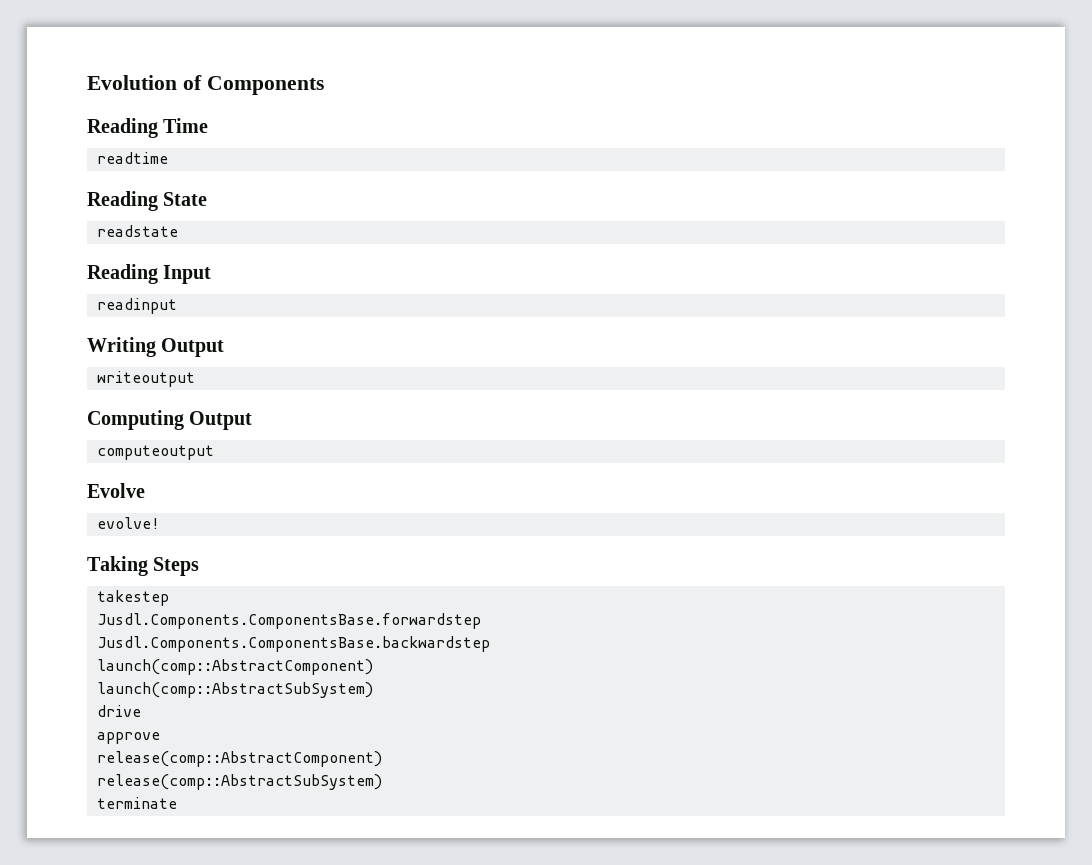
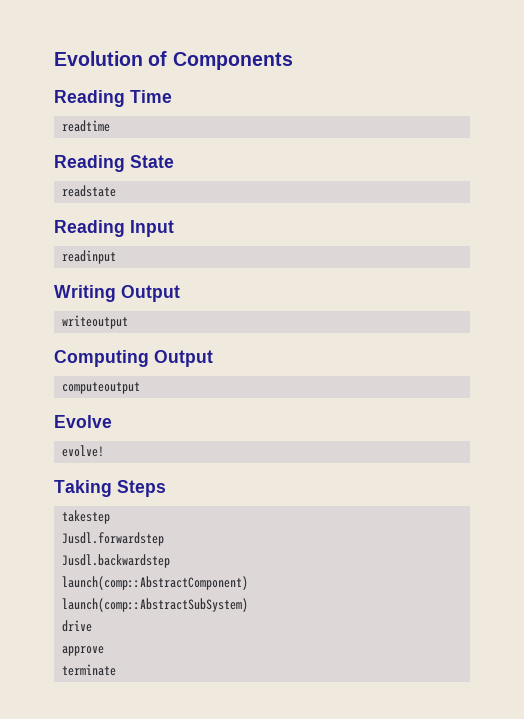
- Jusdl.Components.ComponentsBase.forwardstep
- Jusdl.Components.ComponentsBase.backwardstep
+ Jusdl.forwardstep
+ Jusdl.backwardstep
- release(comp::AbstractComponent)
- release(comp::AbstractSubSystem)

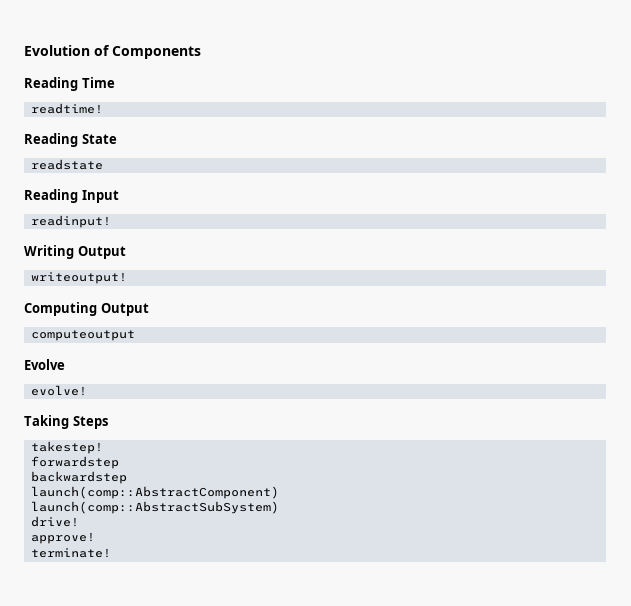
- readtime
+ readtime!
- readinput
+ readinput!
- writeoutput
+ writeoutput!
- takestep
- Jusdl.forwardstep
- Jusdl.backwardstep
+ takestep!
+ forwardstep
+ backwardstep
- drive
- approve
- terminate
+ drive!
+ approve!
+ terminate!

